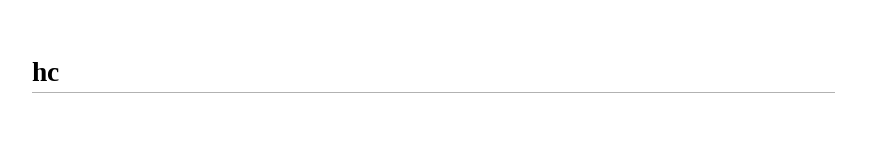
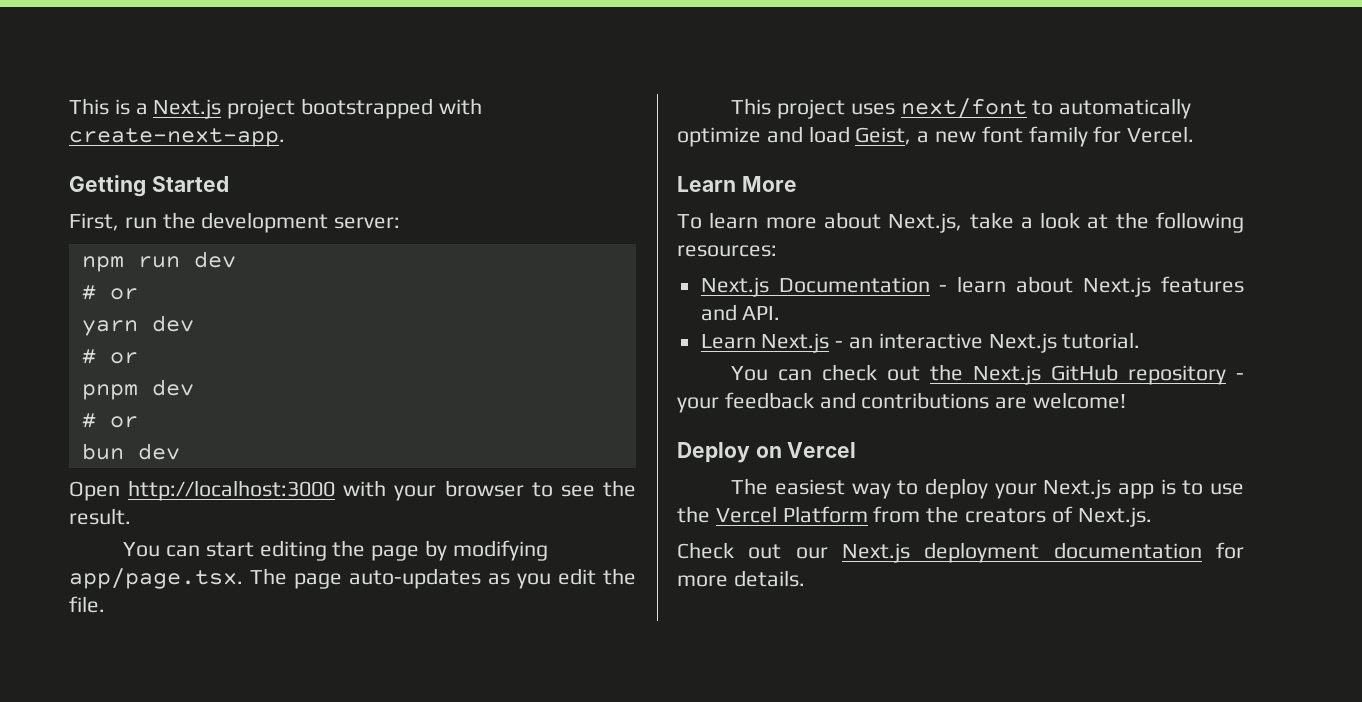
- hc
+ This is a Next.js project bootstrapped with create-next-app.
+ Getting Started
+ First, run the development server:
+ npm run dev
+ # or
+ yarn dev
+ # or
+ pnpm dev
+ # or
+ bun dev
+ Open http://localhost:3000 with your browser to see the result.
+ You can start editing the page by modifying app/page.tsx. The page auto-updates as you edit the file.
+ This project uses next/font to automatically optimize and load Geist, a new font family for Vercel.
+ Learn More
+ To learn more about Next.js, take a look at the following resources:
+ Next.js Documentation - learn about Next.js features and API.
+ Learn Next.js - an interactive Next.js tutorial.
+ You can check out the Next.js GitHub repository - your feedback and contributions are welcome!
+ Deploy on Vercel
+ The easiest way to deploy your Next.js app is to use the Vercel Platform from the creators of Next.js.
+ Check out our Next.js deployment documentation for more details.

